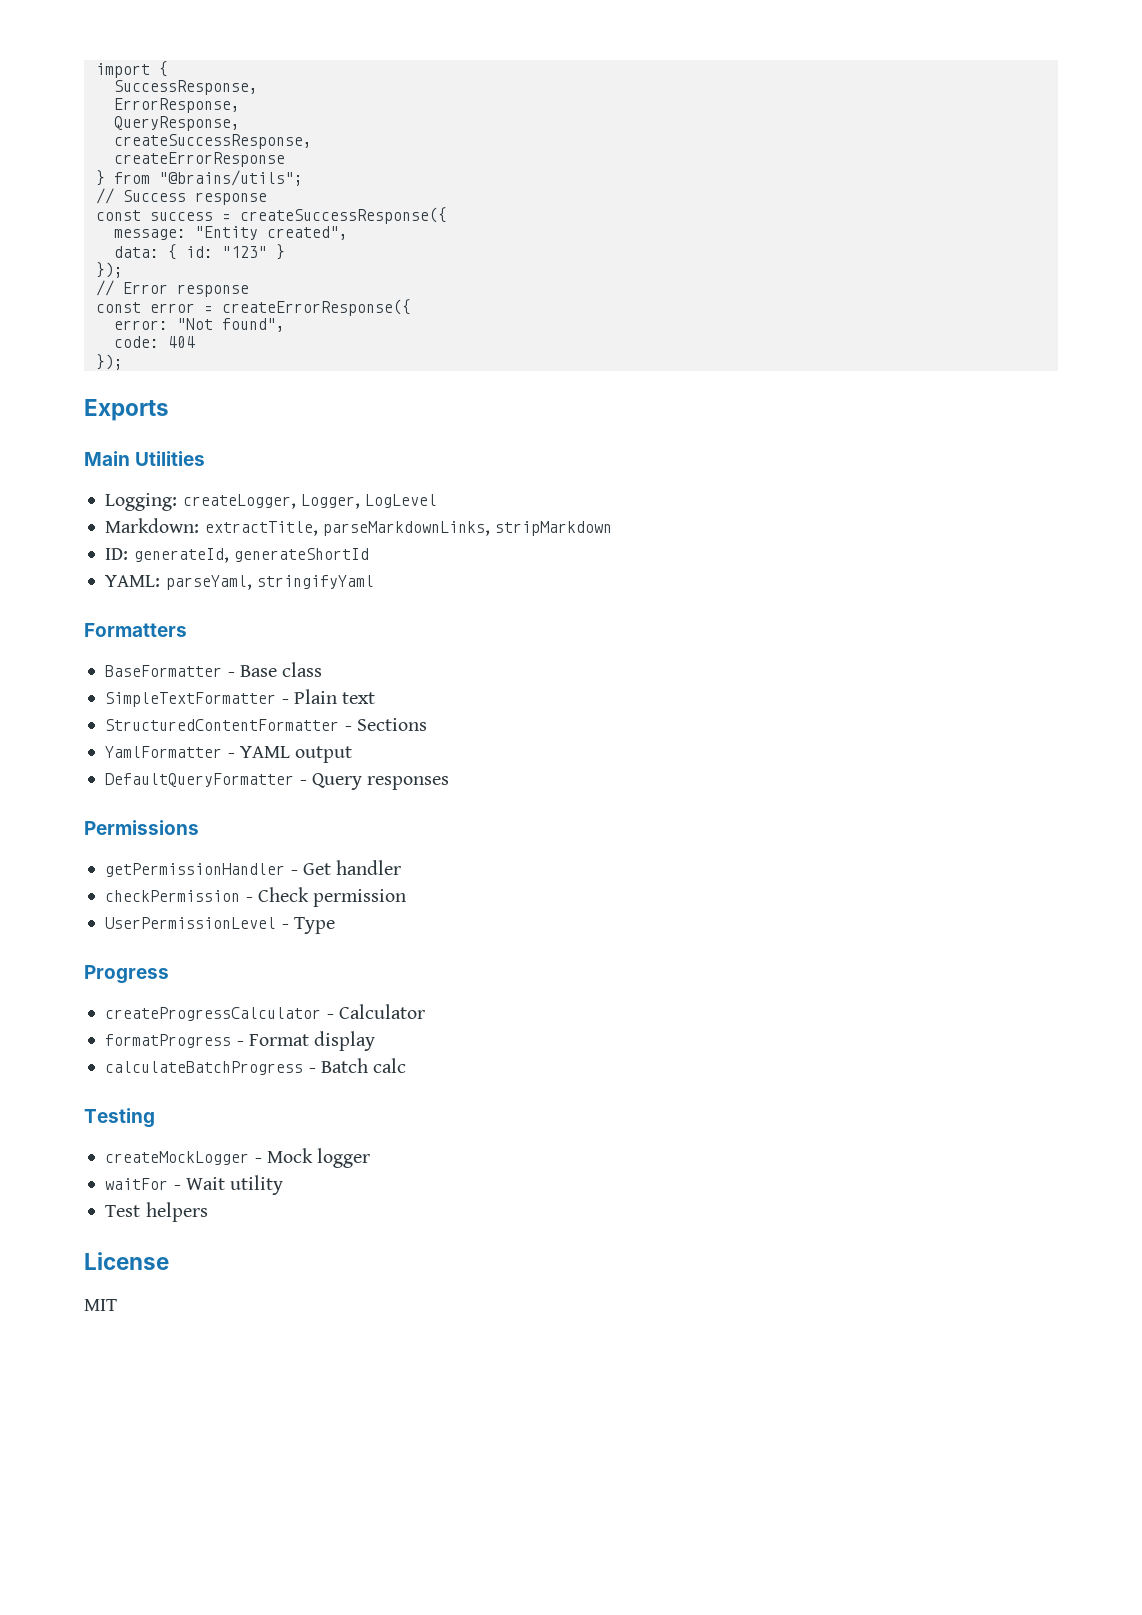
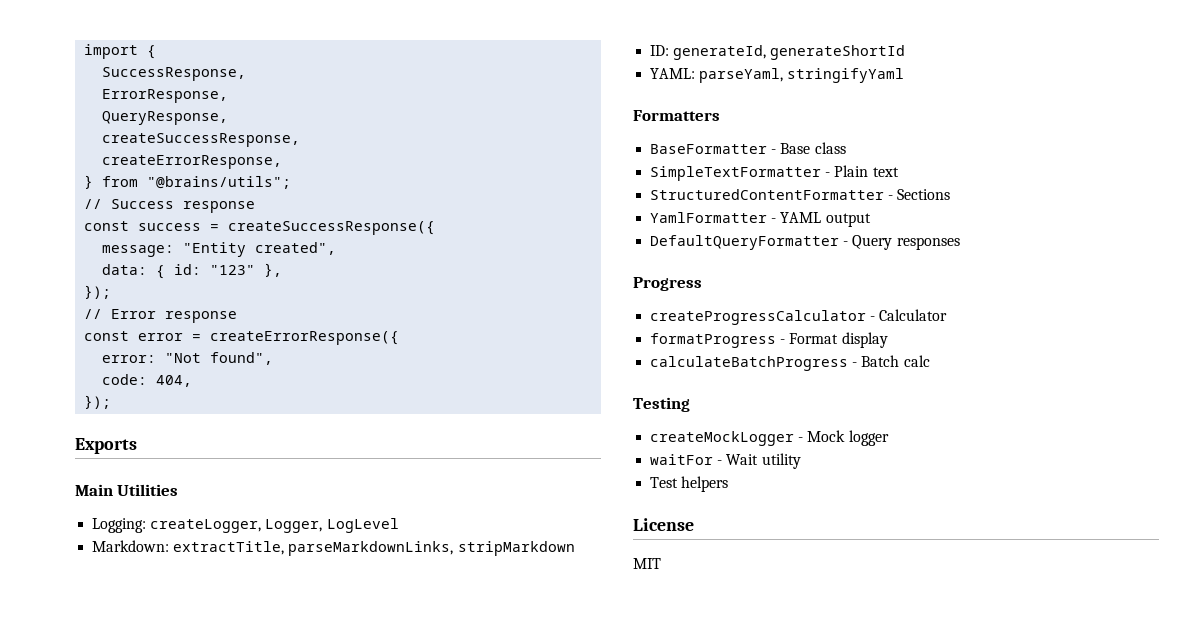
- createErrorResponse
+ createErrorResponse,
- data: { id: "123" }
+ data: { id: "123" },
- code: 404
+ code: 404,
- Permissions
- getPermissionHandler - Get handler
- checkPermission - Check permission
- UserPermissionLevel - Type

